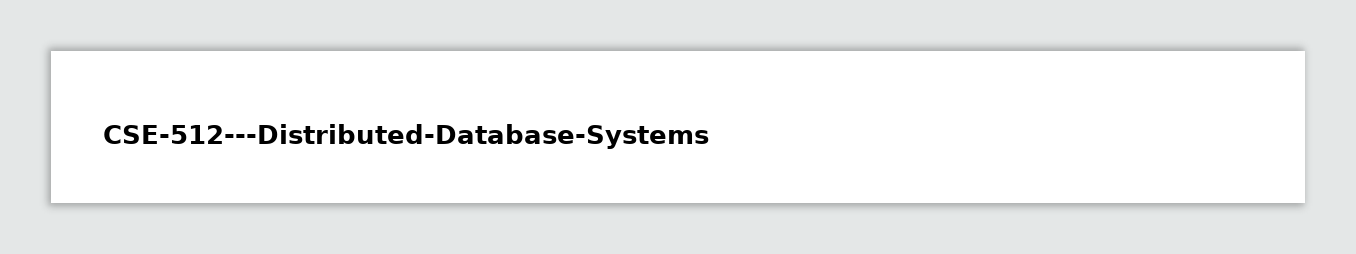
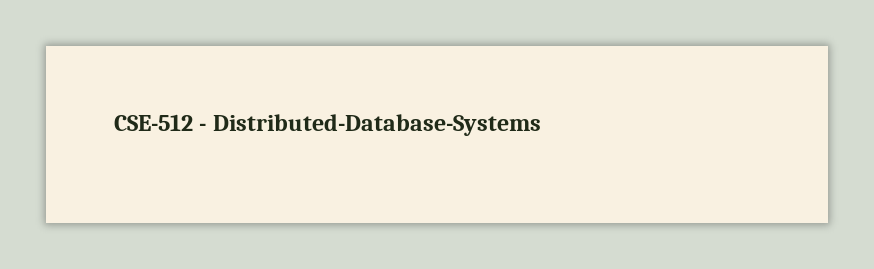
- CSE-512---Distributed-Database-Systems
+ CSE-512 - Distributed-Database-Systems

